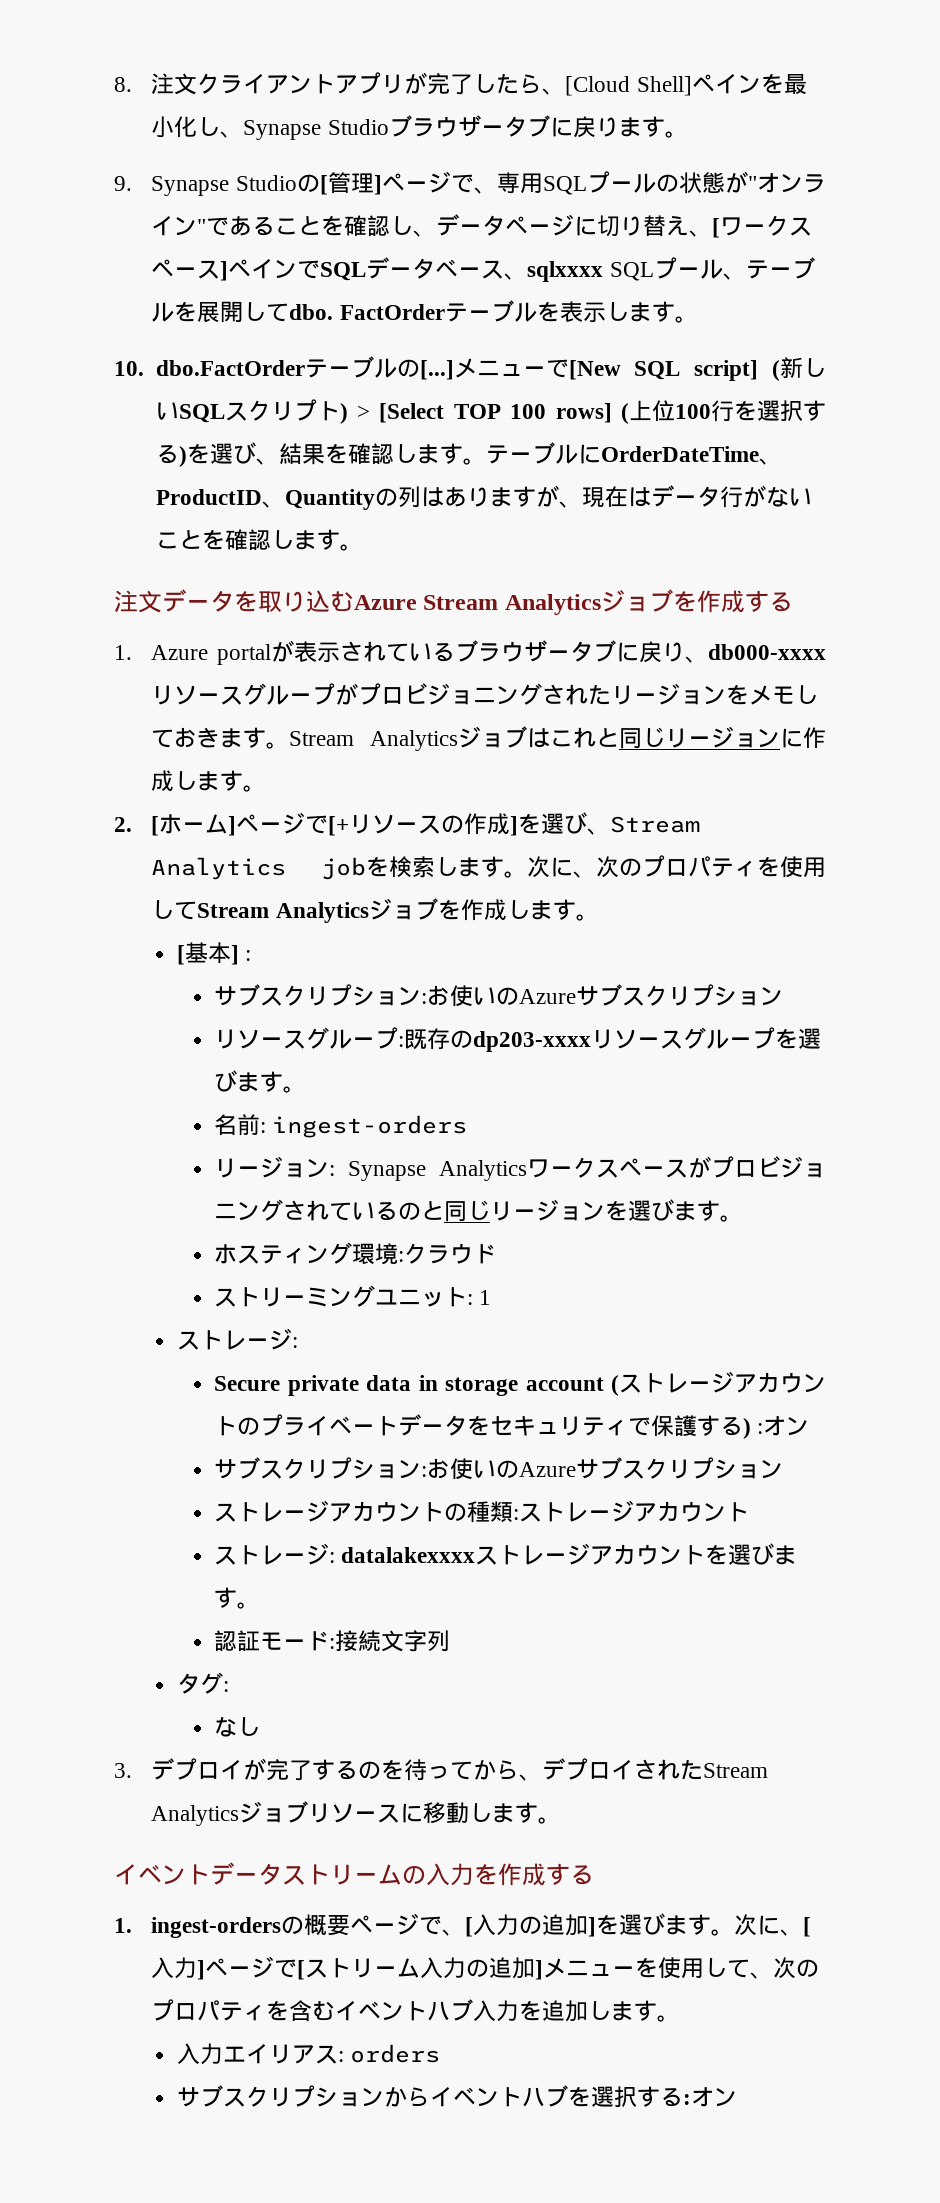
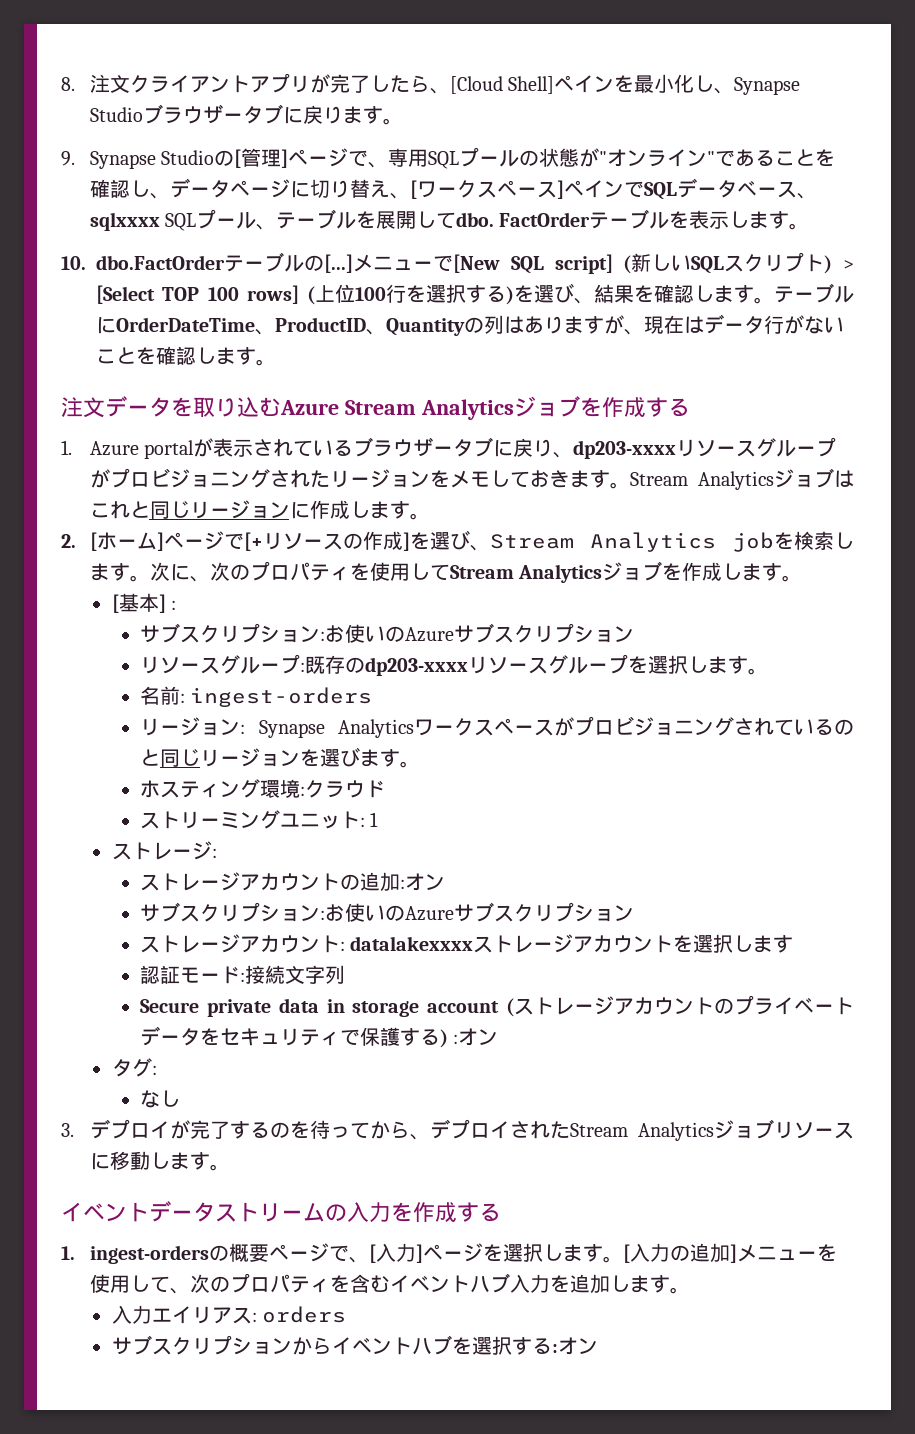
- 1. Azure portalが表示されているブラウザータブに戻り、db000-xxxxリソースグループがプロビジョニングされたリージョンをメモしておきます。
+ 1. Azure portalが表示されているブラウザータブに戻り、dp203-xxxxリソースグループがプロビジョニングされたリージョンをメモしておきます。
- リソースグループ:既存のdp203-xxxxリソースグループを選びます。
+ リソースグループ:既存のdp203-xxxxリソースグループを選択します。
+ ストレージアカウントの追加:オン
+ サブスクリプション:お使いのAzureサブスクリプション
+ ストレージアカウント: datalakexxxxストレージアカウントを選択します
+ 認証モード:接続文字列
  Secure private data in storage account (ストレージアカウントのプライベートデータをセキュリティで保護する) :オン
- サブスクリプション:お使いのAzureサブスクリプション
- ストレージアカウントの種類:ストレージアカウント
- ストレージ: datalakexxxxストレージアカウントを選びます。
- 認証モード:接続文字列
- 1. ingest-ordersの概要ページで、[入力の追加]を選びます。次に、[入力]ページで[ストリーム入力の追加]メニューを使用して、次のプロパティを含むイベントハブ入力を追加します。
+ 1. ingest-ordersの概要ページで、[入力]ページを選択します。[入力の追加]メニューを使用して、次のプロパティを含むイベントハブ入力を追加します。

